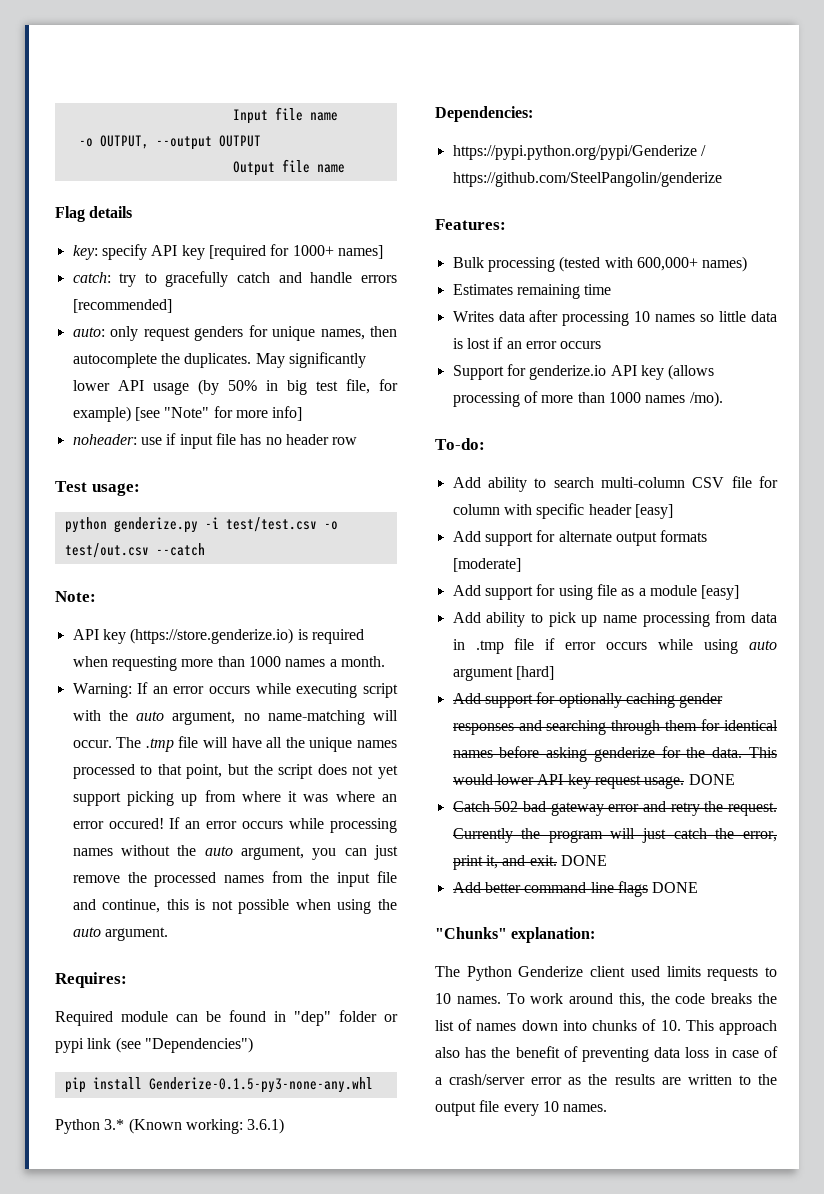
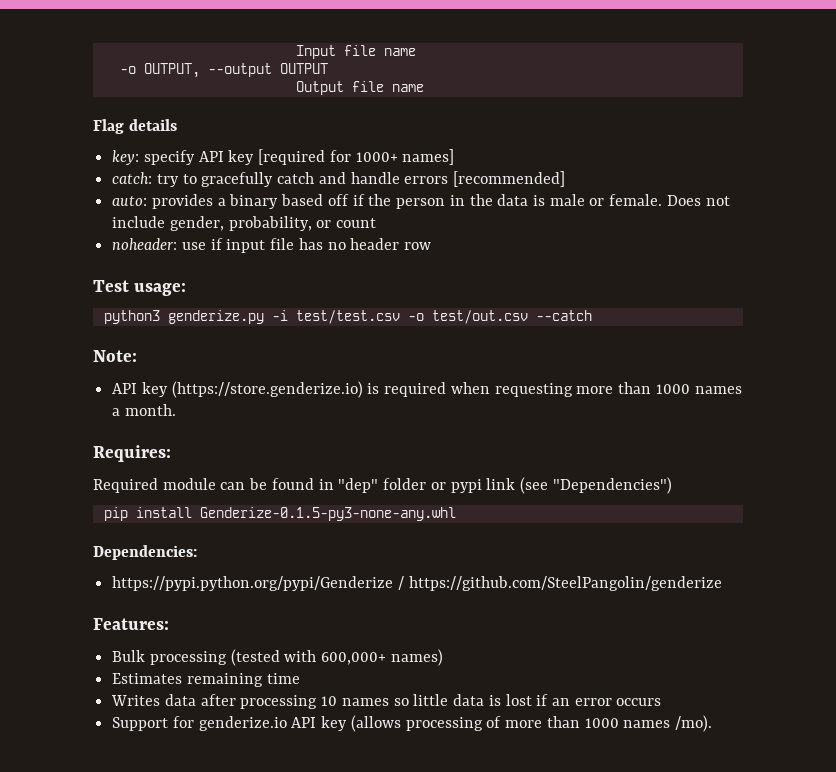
- auto: only request genders for unique names, then autocomplete the duplicates. May significantly lower API usage (by 50% in big test file, for example) [see "Note" for more info]
+ auto: provides a binary based off if the person in the data is male or female. Does not include gender, probability, or count
- python genderize.py -i test/test.csv -o test/out.csv --catch
+ python3 genderize.py -i test/test.csv -o test/out.csv --catch
- Warning: If an error occurs while executing script with the auto argument, no name-matching will occur. The .tmp file will have all the unique names processed to that point, but the script does not yet support picking up from where it was where an error occured! If an error occurs while processing names without the auto argument, you can just remove the processed names from the input file and continue, this is not possible when using the auto argument.
- Python 3.* (Known working: 3.6.1)
- To-do:
- Add ability to search multi-column CSV file for column with specific header [easy]
- Add support for alternate output formats [moderate]
- Add support for using file as a module [easy]
- Add ability to pick up name processing from data in .tmp file if error occurs while using auto argument [hard]
- Add support for optionally caching gender responses and searching through them for identical names before asking genderize for the data. This would lower API key request usage. DONE
- Catch 502 bad gateway error and retry the request. Currently the program will just catch the error, print it, and exit. DONE
- Add better command line flags DONE
- "Chunks" explanation:
- The Python Genderize client used limits requests to 10 names. To work around this, the code breaks the list of names down into chunks of 10. This approach also has the benefit of preventing data loss in case of a crash/server error as the results are written to the output file every 10 names.

